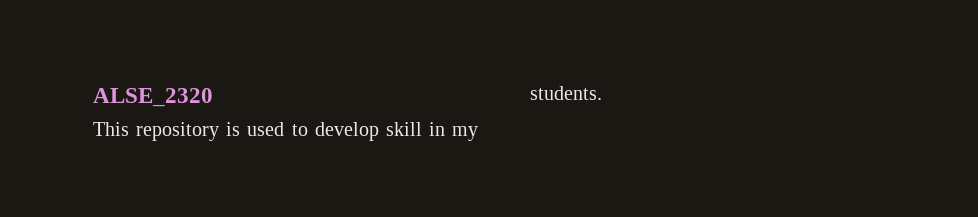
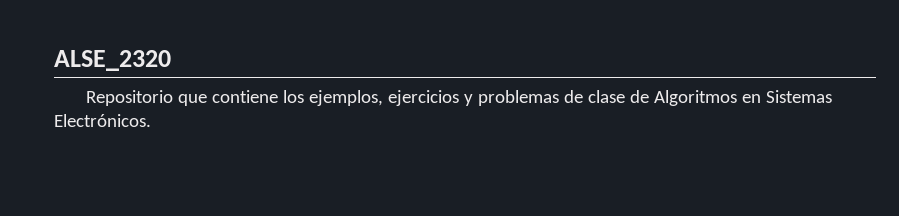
- This repository is used to develop skill in my students.
+ Repositorio que contiene los ejemplos, ejercicios y problemas de clase de Algoritmos en Sistemas Electrónicos.

